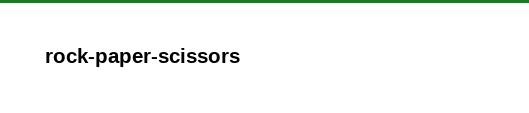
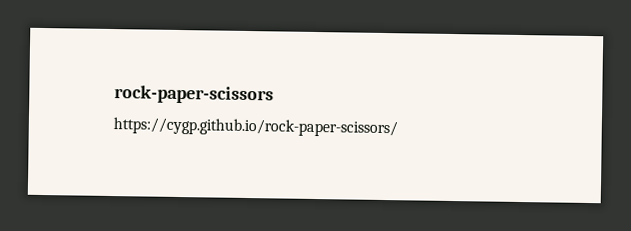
+ https://cygp.github.io/rock-paper-scissors/

